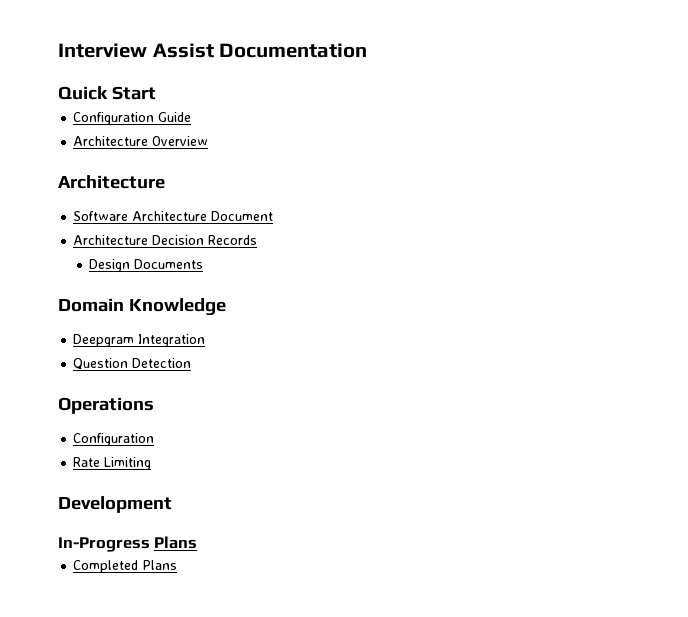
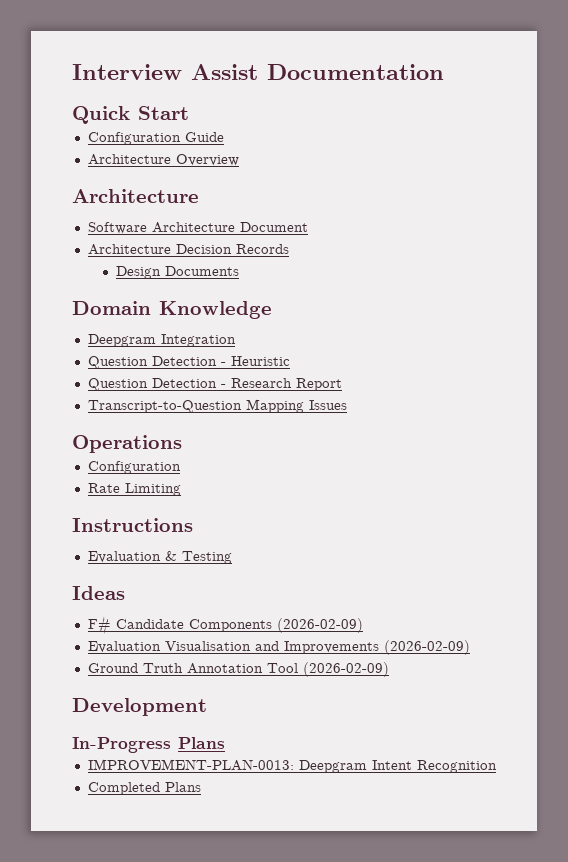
- Question Detection
+ Question Detection - Heuristic
+ Question Detection - Research Report
+ Transcript-to-Question Mapping Issues
  Operations
  Configuration
  Rate Limiting
+ Instructions
+ Evaluation & Testing
+ Ideas
+ F# Candidate Components (2026-02-09)
+ Evaluation Visualisation and Improvements (2026-02-09)
+ Ground Truth Annotation Tool (2026-02-09)
+ IMPROVEMENT-PLAN-0013: Deepgram Intent Recognition

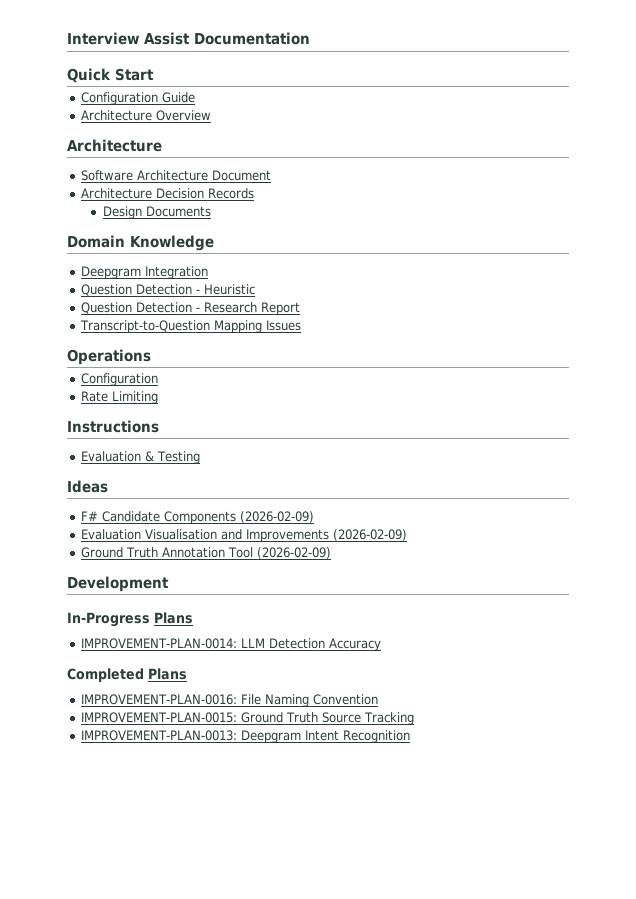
+ IMPROVEMENT-PLAN-0014: LLM Detection Accuracy
+ Completed Plans
+ IMPROVEMENT-PLAN-0016: File Naming Convention
+ IMPROVEMENT-PLAN-0015: Ground Truth Source Tracking
- Completed Plans

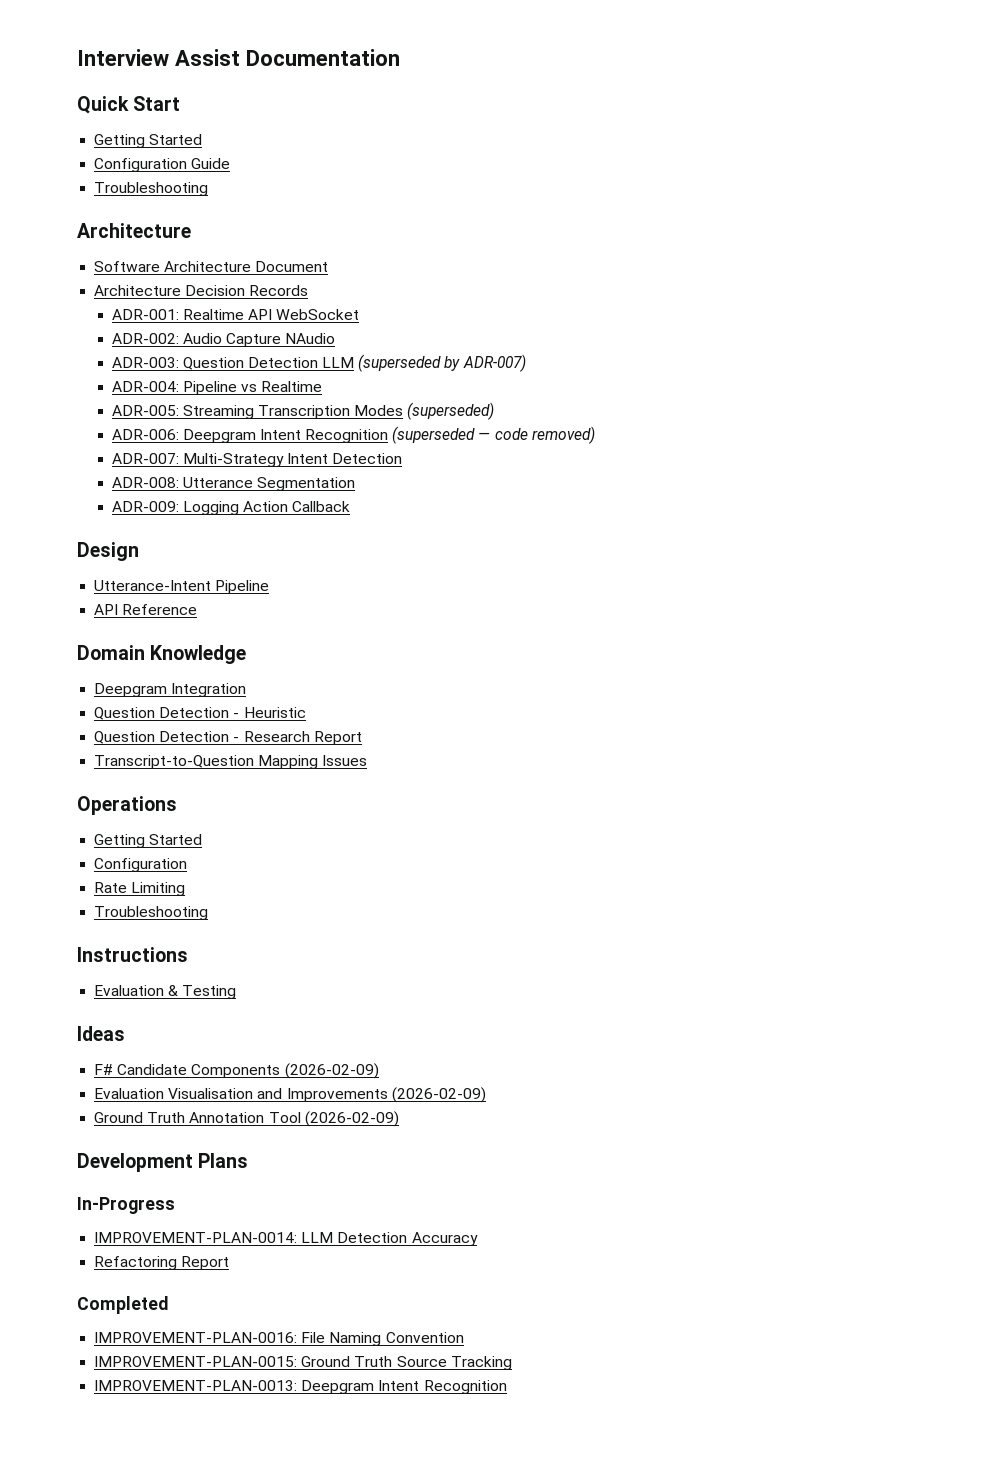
  Quick Start
+ Getting Started
  Configuration Guide
- Architecture Overview
+ Troubleshooting
- Design Documents
+ ADR-001: Realtime API WebSocket
+ ADR-002: Audio Capture NAudio
+ ADR-003: Question Detection LLM (superseded by ADR-007)
+ ADR-004: Pipeline vs Realtime
+ ADR-005: Streaming Transcription Modes (superseded)
+ ADR-006: Deepgram Intent Recognition (superseded — code removed)
+ ADR-007: Multi-Strategy Intent Detection
+ ADR-008: Utterance Segmentation
+ ADR-009: Logging Action Callback
+ Design
+ Utterance-Intent Pipeline
+ API Reference
  Operations
+ Getting Started
  Rate Limiting
+ Troubleshooting
- Development
+ Development Plans
- In-Progress Plans
+ In-Progress
+ Refactoring Report
- Completed Plans
+ Completed

